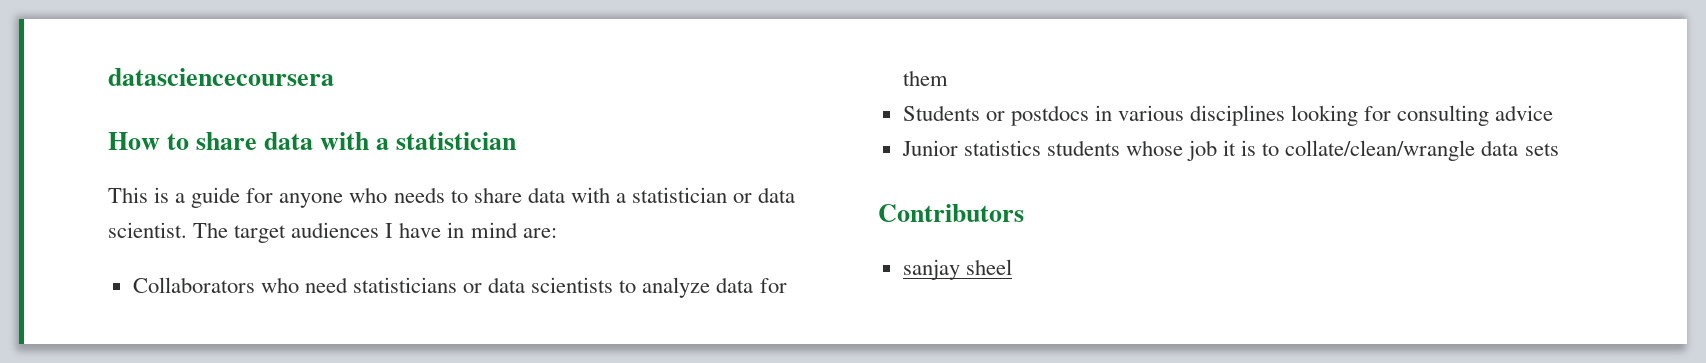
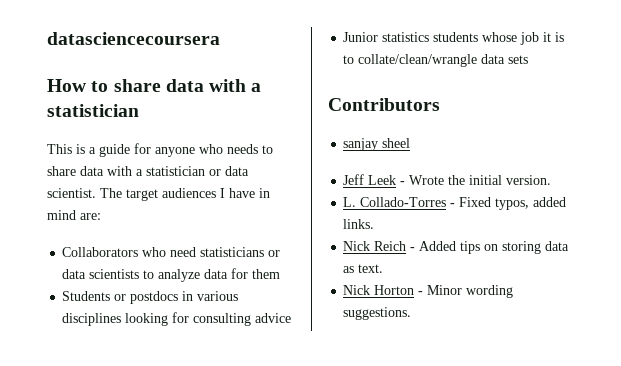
+ Jeff Leek - Wrote the initial version.
+ L. Collado-Torres - Fixed typos, added links.
+ Nick Reich - Added tips on storing data as text.
+ Nick Horton - Minor wording suggestions.

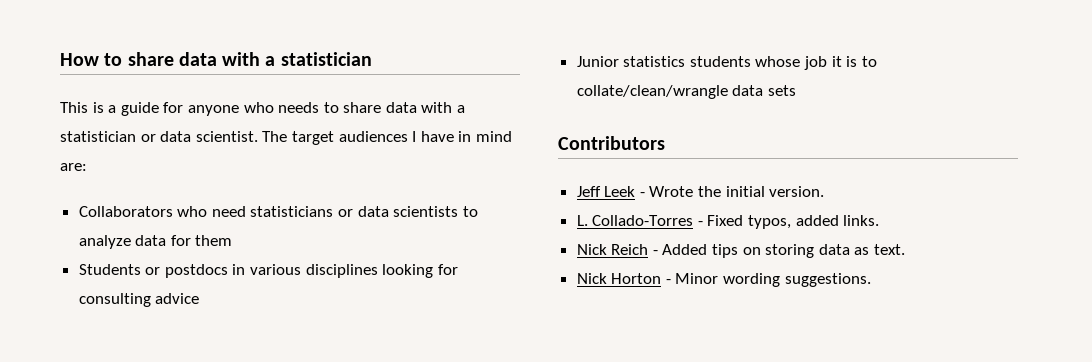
- datasciencecoursera
- sanjay sheel

